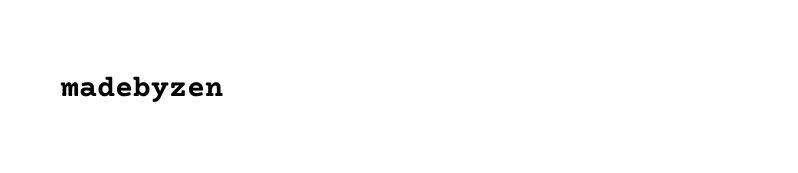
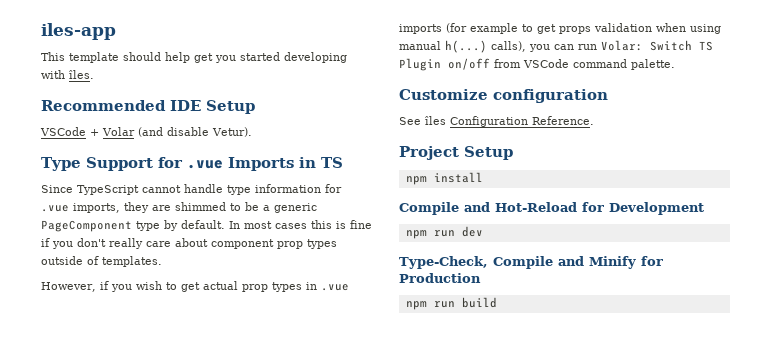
- madebyzen
+ iles-app
+ This template should help get you started developing with îles.
+ Recommended IDE Setup
+ VSCode + Volar (and disable Vetur).
+ Type Support for .vue Imports in TS
+ Since TypeScript cannot handle type information for .vue imports, they are shimmed to be a generic PageComponent type by default. In most cases this is fine if you don't really care about component prop types outside of templates.
+ However, if you wish to get actual prop types in .vue imports (for example to get props validation when using manual h(...) calls), you can run Volar: Switch TS Plugin on/off from VSCode command palette.
+ Customize configuration
+ See îles Configuration Reference.
+ Project Setup
+ npm install
+ Compile and Hot-Reload for Development
+ npm run dev
+ Type-Check, Compile and Minify for Production
+ npm run build

